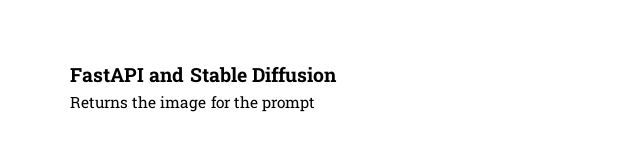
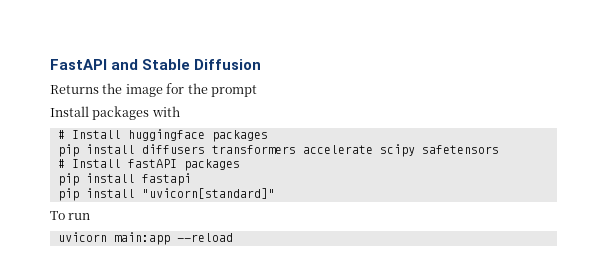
+ Install packages with
+ # Install huggingface packages
+ pip install diffusers transformers accelerate scipy safetensors
+ # Install fastAPI packages
+ pip install fastapi
+ pip install "uvicorn[standard]"
+ To run
+ uvicorn main:app --reload

